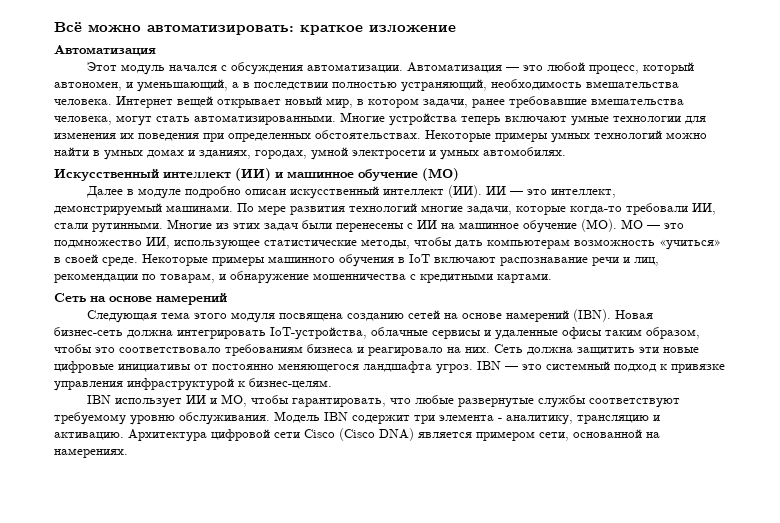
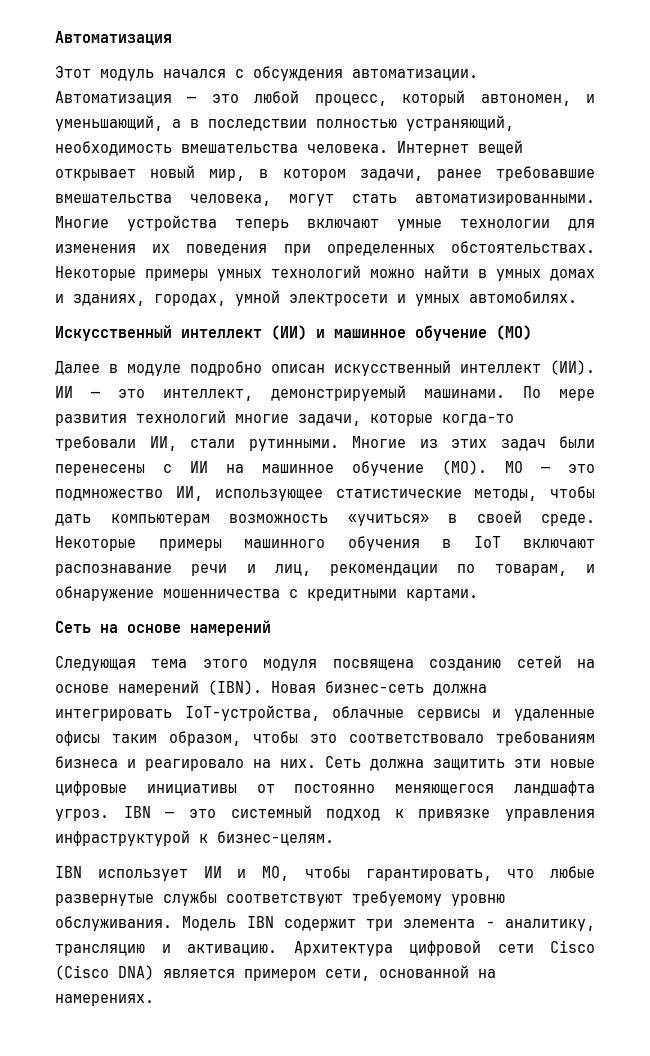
- Всё можно автоматизировать: краткое изложение

